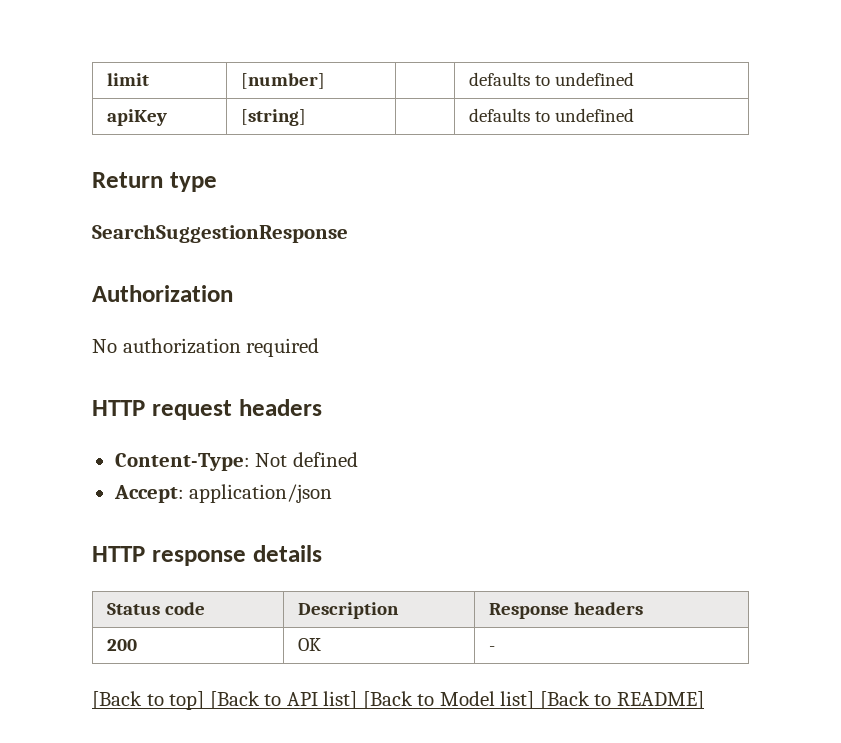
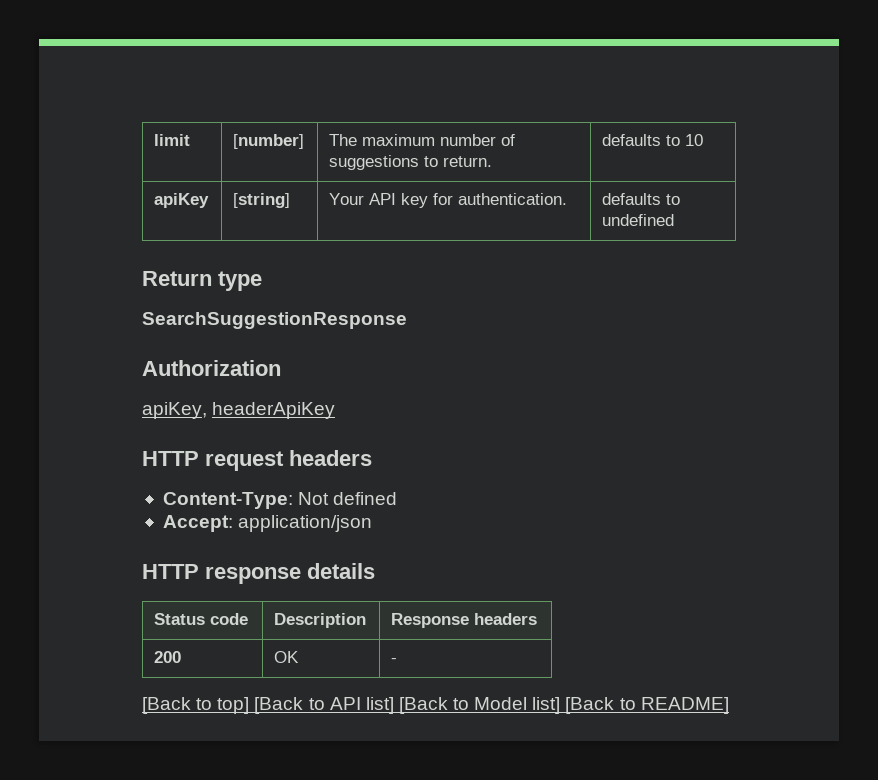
- limit | [number] | | defaults to undefined
+ limit | [number] | The maximum number of suggestions to return. | defaults to 10
- apiKey | [string] | | defaults to undefined
+ apiKey | [string] | Your API key for authentication. | defaults to undefined
- No authorization required
+ apiKey, headerApiKey

